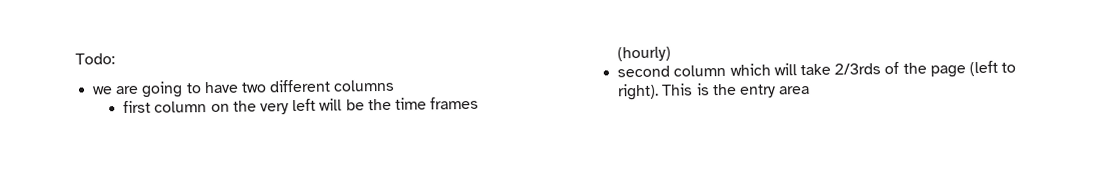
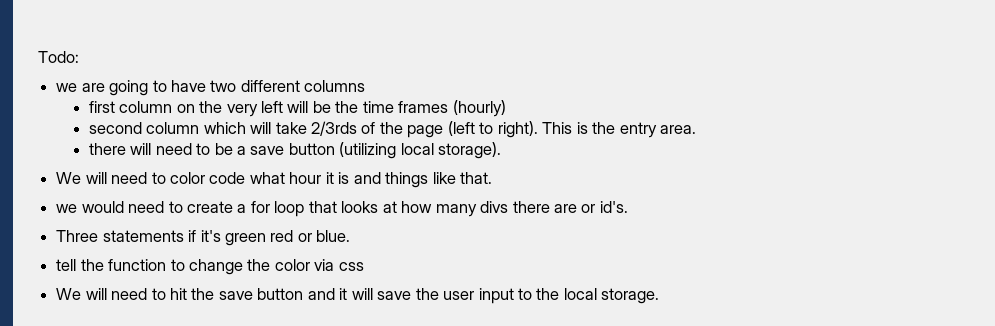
- This is the entry area
+ This is the entry area.
+ there will need to be a save button (utilizing local storage).
+ We will need to color code what hour it is and things like that.
+ we would need to create a for loop that looks at how many divs there are or id's.
+ Three statements if it's green red or blue.
+ tell the function to change the color via css
+ We will need to hit the save button and it will save the user input to the local storage.

